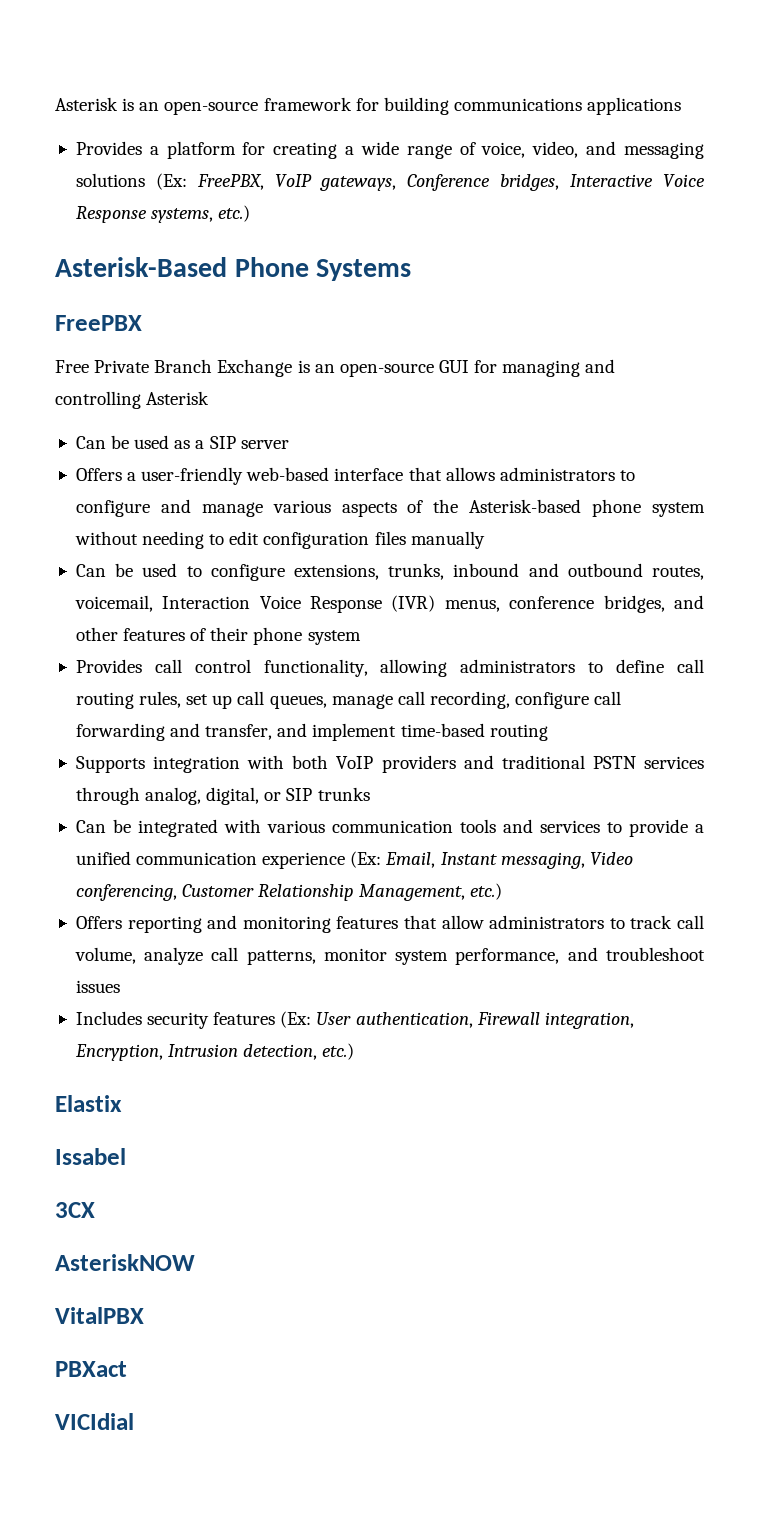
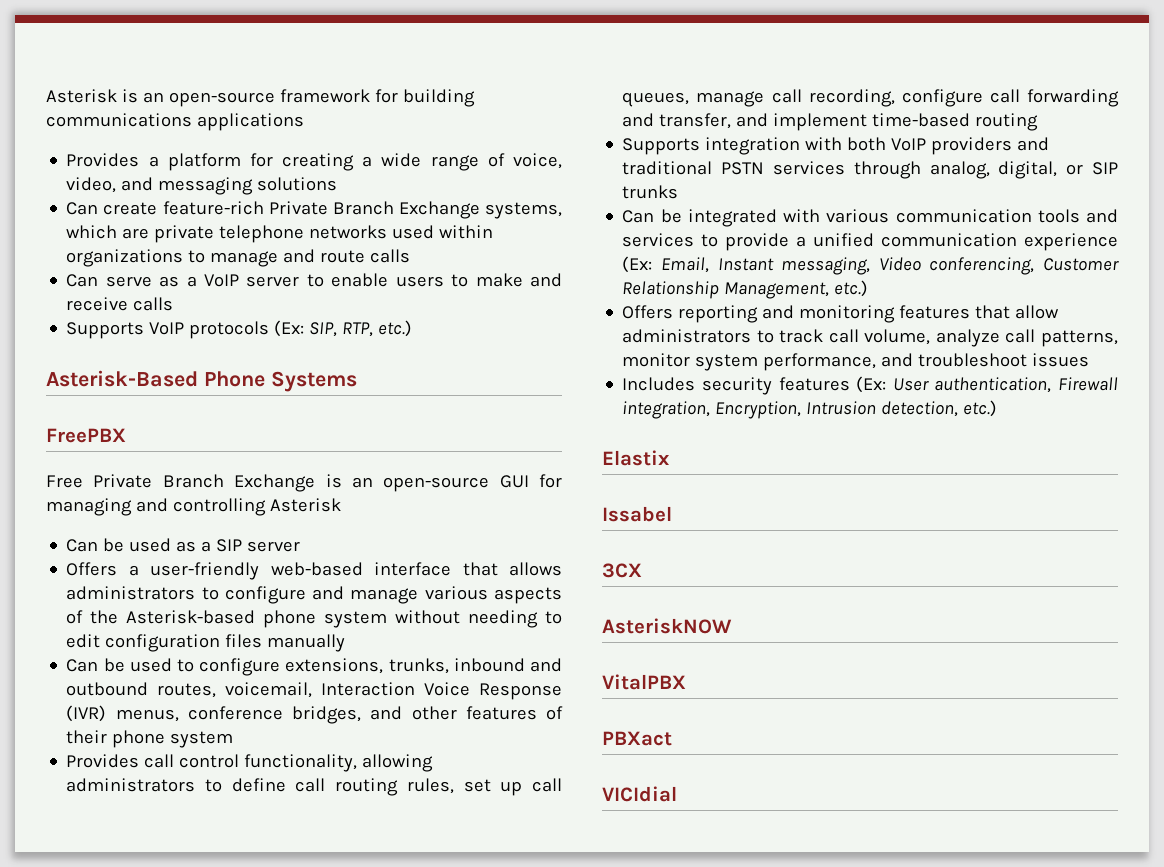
- Provides a platform for creating a wide range of voice, video, and messaging solutions (Ex: FreePBX, VoIP gateways, Conference bridges, Interactive Voice Response systems, etc.)
+ Provides a platform for creating a wide range of voice, video, and messaging solutions
+ Can create feature-rich Private Branch Exchange systems, which are private telephone networks used within organizations to manage and route calls
+ Can serve as a VoIP server to enable users to make and receive calls
+ Supports VoIP protocols (Ex: SIP, RTP, etc.)

